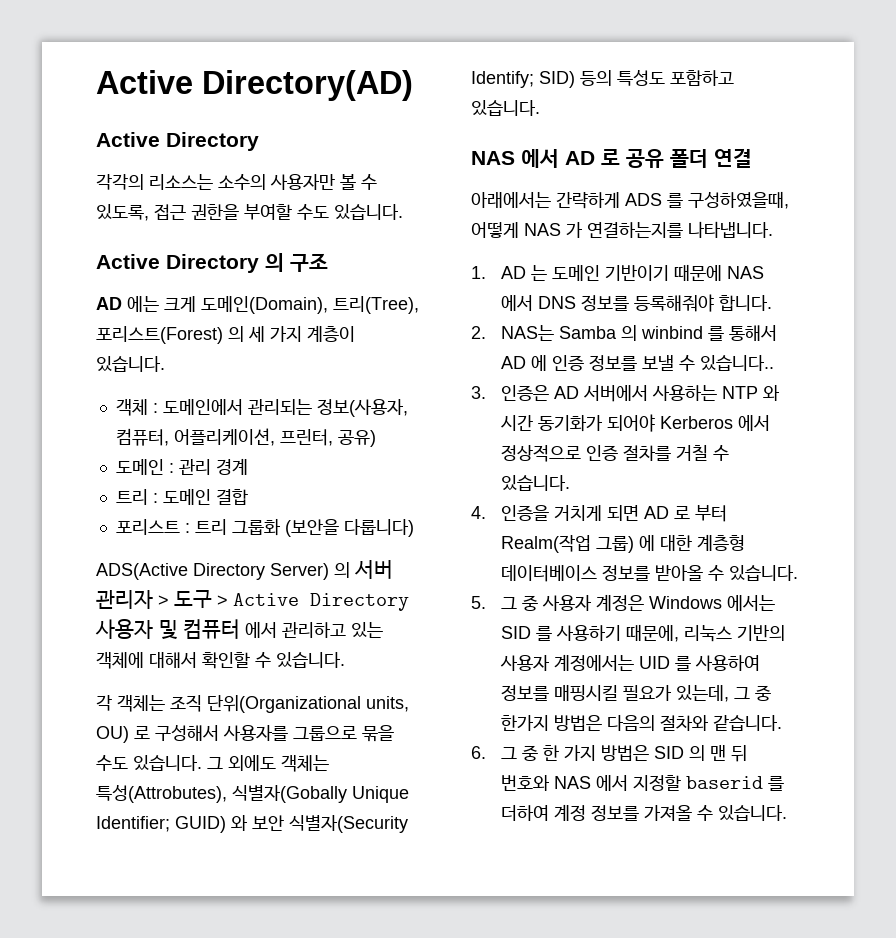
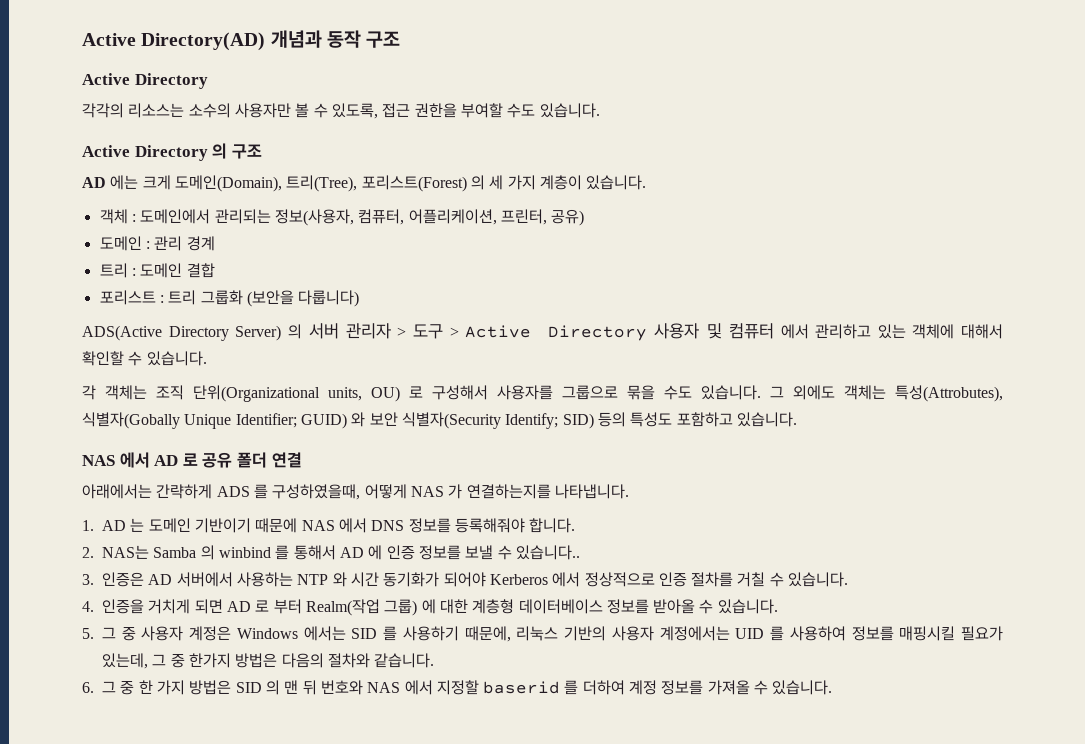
- Active Directory(AD)
+ Active Directory(AD) 개념과 동작 구조

